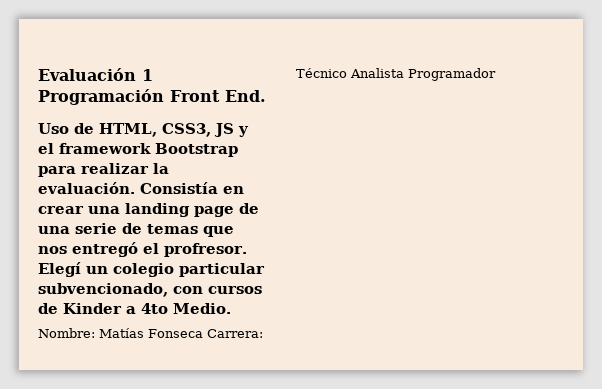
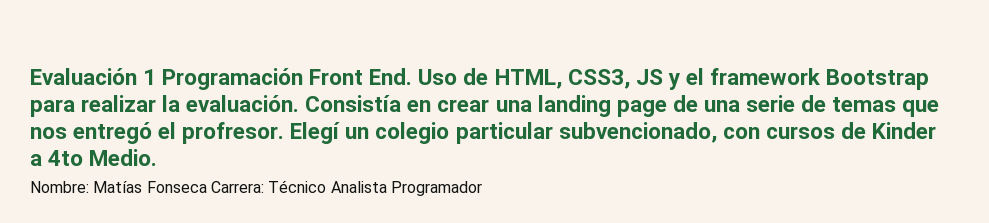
- Evaluación 1 Programación Front End.
- Uso de HTML, CSS3, JS y el framework Bootstrap para realizar la evaluación.
+ Evaluación 1 Programación Front End. Uso de HTML, CSS3, JS y el framework Bootstrap para realizar la evaluación.

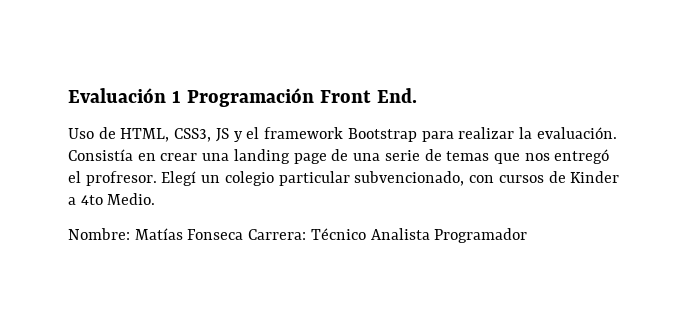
- Evaluación 1 Programación Front End. Uso de HTML, CSS3, JS y el framework Bootstrap para realizar la evaluación.
+ Evaluación 1 Programación Front End.
+ Uso de HTML, CSS3, JS y el framework Bootstrap para realizar la evaluación.

